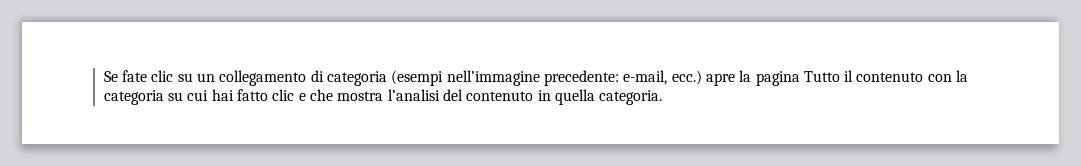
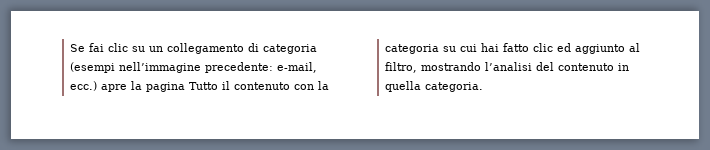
- Se fate clic su un collegamento di categoria (esempi nell’immagine precedente: e-mail, ecc.) apre la pagina Tutto il contenuto con la categoria su cui hai fatto clic e che mostra l’analisi del contenuto in quella categoria.
+ Se fai clic su un collegamento di categoria (esempi nell’immagine precedente: e-mail, ecc.) apre la pagina Tutto il contenuto con la categoria su cui hai fatto clic ed aggiunto al filtro, mostrando l’analisi del contenuto in quella categoria.

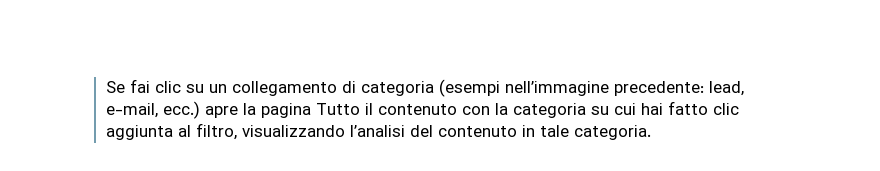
- Se fai clic su un collegamento di categoria (esempi nell’immagine precedente: e-mail, ecc.) apre la pagina Tutto il contenuto con la categoria su cui hai fatto clic ed aggiunto al filtro, mostrando l’analisi del contenuto in quella categoria.
+ Se fai clic su un collegamento di categoria (esempi nell’immagine precedente: lead, e-mail, ecc.) apre la pagina Tutto il contenuto con la categoria su cui hai fatto clic aggiunta al filtro, visualizzando l’analisi del contenuto in tale categoria.

